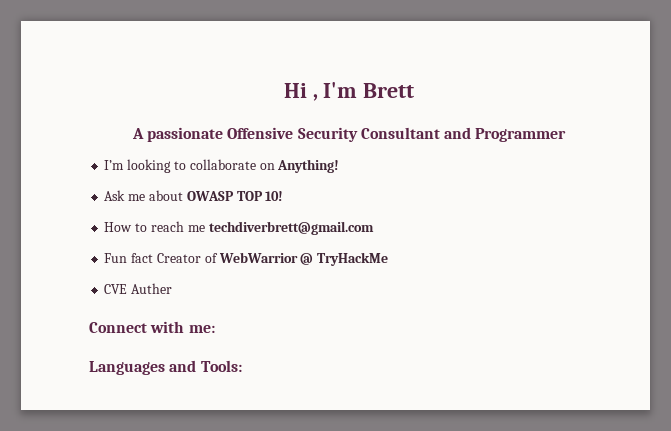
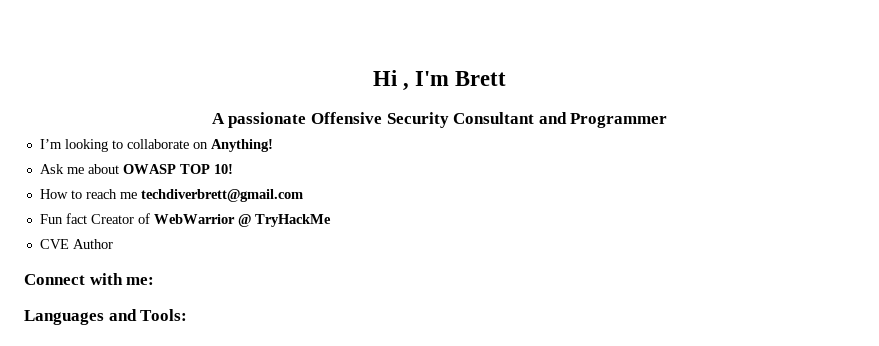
- CVE Auther
+ CVE Author

